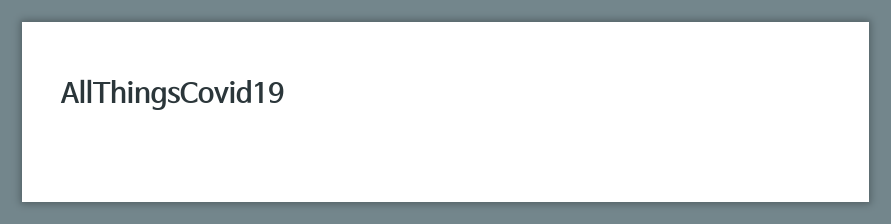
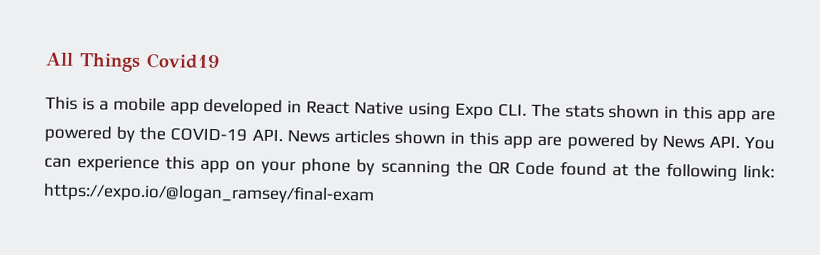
- AllThingsCovid19
+ All Things Covid19
+ This is a mobile app developed in React Native using Expo CLI. The stats shown in this app are powered by the COVID-19 API. News articles shown in this app are powered by News API. You can experience this app on your phone by scanning the QR Code found at the following link: https://expo.io/@logan_ramsey/final-exam

